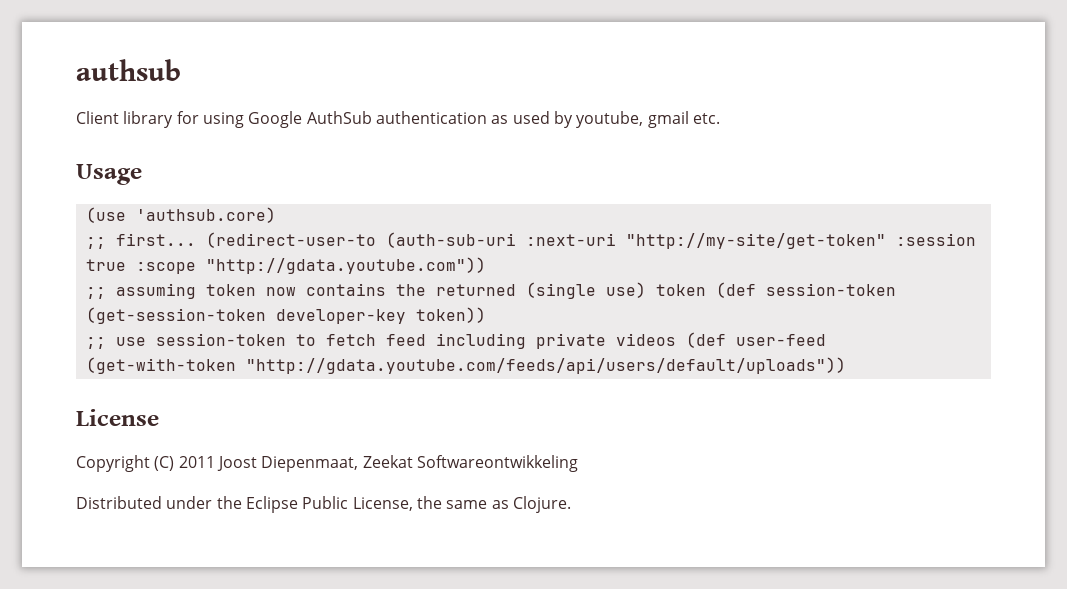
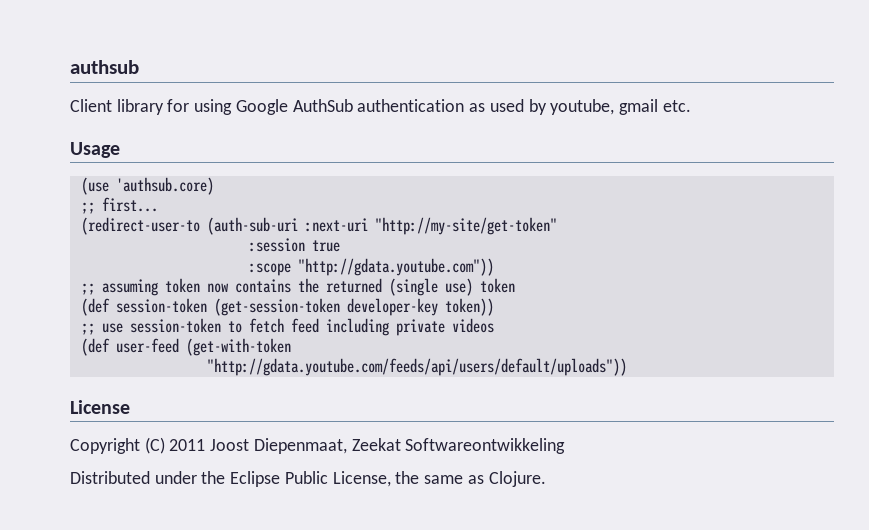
- ;; first... (redirect-user-to (auth-sub-uri :next-uri "http://my-site/get-token" :session true :scope "http://gdata.youtube.com"))
+ ;; first...
+ (redirect-user-to (auth-sub-uri :next-uri "http://my-site/get-token"
+ :session true
+ :scope "http://gdata.youtube.com"))
- ;; assuming token now contains the returned (single use) token (def session-token (get-session-token developer-key token))
+ ;; assuming token now contains the returned (single use) token
+ (def session-token (get-session-token developer-key token))
- ;; use session-token to fetch feed including private videos (def user-feed (get-with-token "http://gdata.youtube.com/feeds/api/users/default/uploads"))
+ ;; use session-token to fetch feed including private videos
+ (def user-feed (get-with-token
+ "http://gdata.youtube.com/feeds/api/users/default/uploads"))

